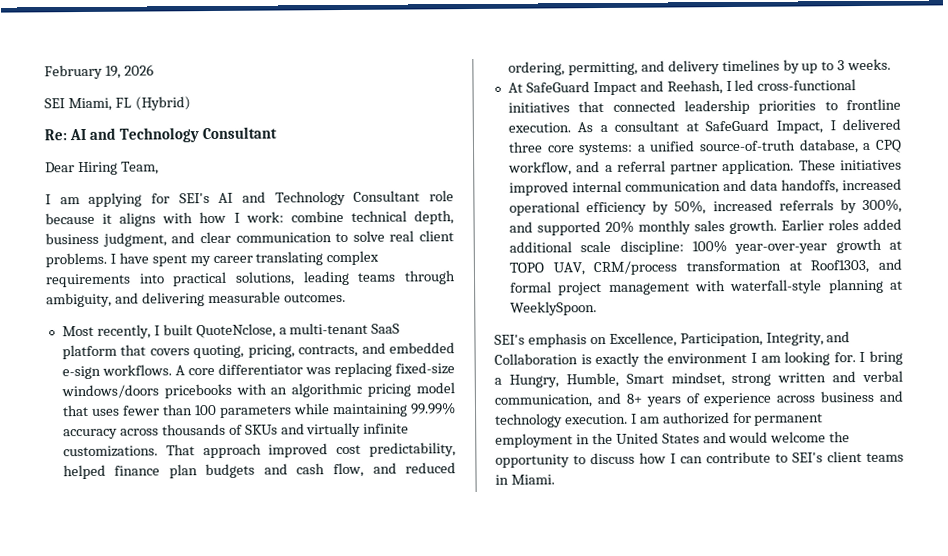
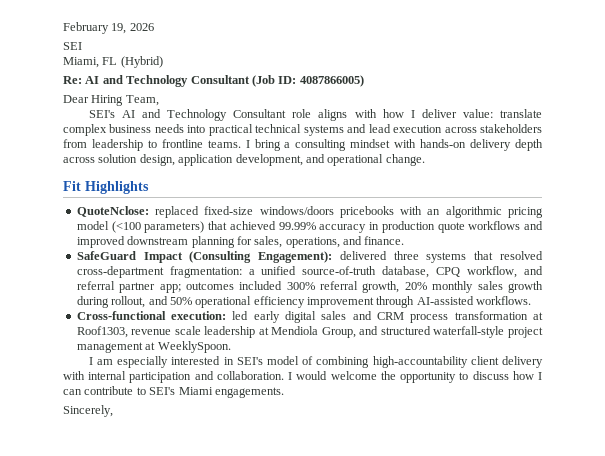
- SEI Miami, FL (Hybrid)
+ SEI
+ Miami, FL (Hybrid)
- Re: AI and Technology Consultant
+ Re: AI and Technology Consultant (Job ID: 4087866005)
- I am applying for SEI's AI and Technology Consultant role because it aligns with how I work: combine technical depth, business judgment, and clear communication to solve real client problems. I have spent my career translating complex requirements into practical solutions, leading teams through ambiguity, and delivering measurable outcomes.
- Most recently, I built QuoteNclose, a multi-tenant SaaS platform that covers quoting, pricing, contracts, and embedded e-sign workflows. A core differentiator was replacing fixed-size windows/doors pricebooks with an algorithmic pricing model that uses fewer than 100 parameters while maintaining 99.99% accuracy across thousands of SKUs and virtually infinite customizations. That approach improved cost predictability, helped finance plan budgets and cash flow, and reduced ordering, permitting, and delivery timelines by up to 3 weeks.
- At SafeGuard Impact and Reehash, I led cross-functional initiatives that connected leadership priorities to frontline execution. As a consultant at SafeGuard Impact, I delivered three core systems: a unified source-of-truth database, a CPQ workflow, and a referral partner application. These initiatives improved internal communication and data handoffs, increased operational efficiency by 50%, increased referrals by 300%, and supported 20% monthly sales growth. Earlier roles added additional scale discipline: 100% year-over-year growth at TOPO UAV, CRM/process transformation at Roof1303, and formal project management with waterfall-style planning at WeeklySpoon.
- SEI's emphasis on Excellence, Participation, Integrity, and Collaboration is exactly the environment I am looking for. I bring a Hungry, Humble, Smart mindset, strong written and verbal communication, and 8+ years of experience across business and technology execution. I am authorized for permanent employment in the United States and would welcome the opportunity to discuss how I can contribute to SEI's client teams in Miami.
+ SEI's AI and Technology Consultant role aligns with how I deliver value: translate complex business needs into practical technical systems and lead execution across stakeholders from leadership to frontline teams. I bring a consulting mindset with hands-on delivery depth across solution design, application development, and operational change.
+ Fit Highlights
+ QuoteNclose: replaced fixed-size windows/doors pricebooks with an algorithmic pricing model (<100 parameters) that achieved 99.99% accuracy in production quote workflows and improved downstream planning for sales, operations, and finance.
+ SafeGuard Impact (Consulting Engagement): delivered three systems that resolved cross-department fragmentation: a unified source-of-truth database, CPQ workflow, and referral partner app; outcomes included 300% referral growth, 20% monthly sales growth during rollout, and 50% operational efficiency improvement through AI-assisted workflows.
+ Cross-functional execution: led early digital sales and CRM process transformation at Roof1303, revenue scale leadership at Mendiola Group, and structured waterfall-style project management at WeeklySpoon.
+ I am especially interested in SEI's model of combining high-accountability client delivery with internal participation and collaboration. I would welcome the opportunity to discuss how I can contribute to SEI's Miami engagements.
+ Sincerely,

